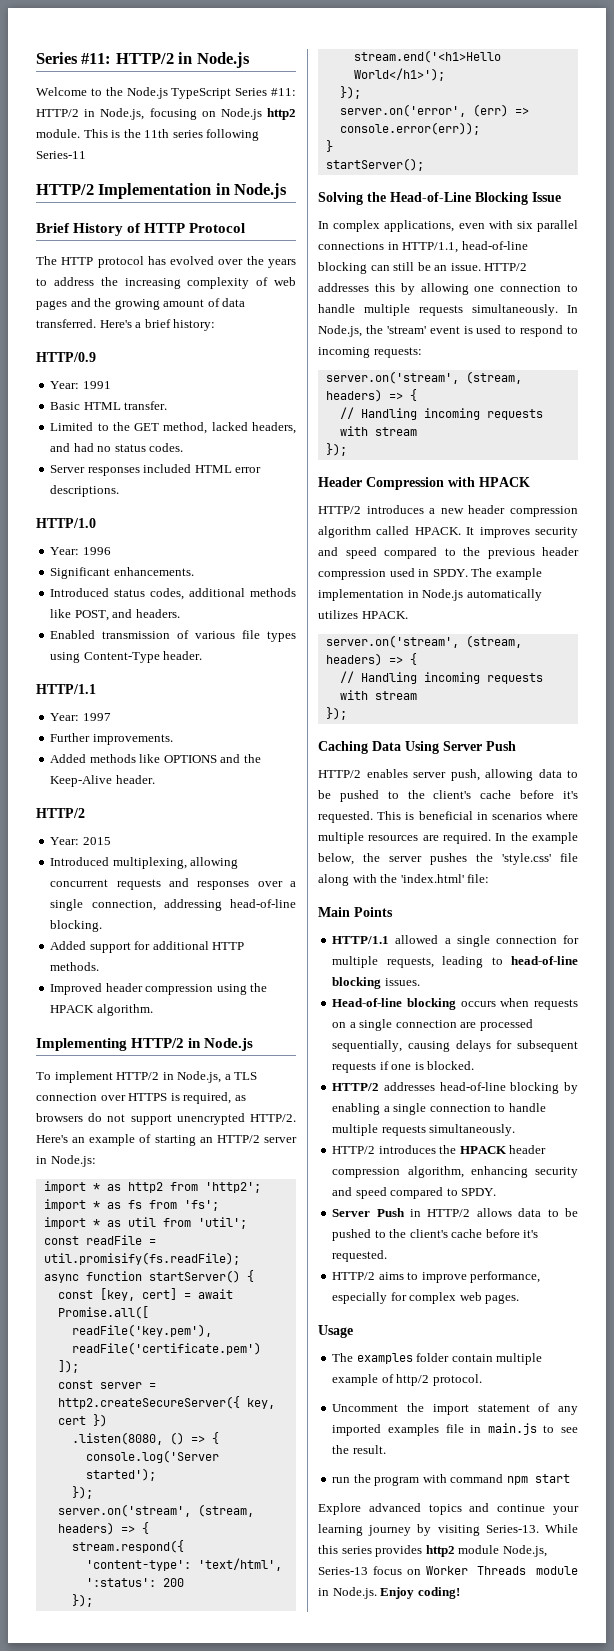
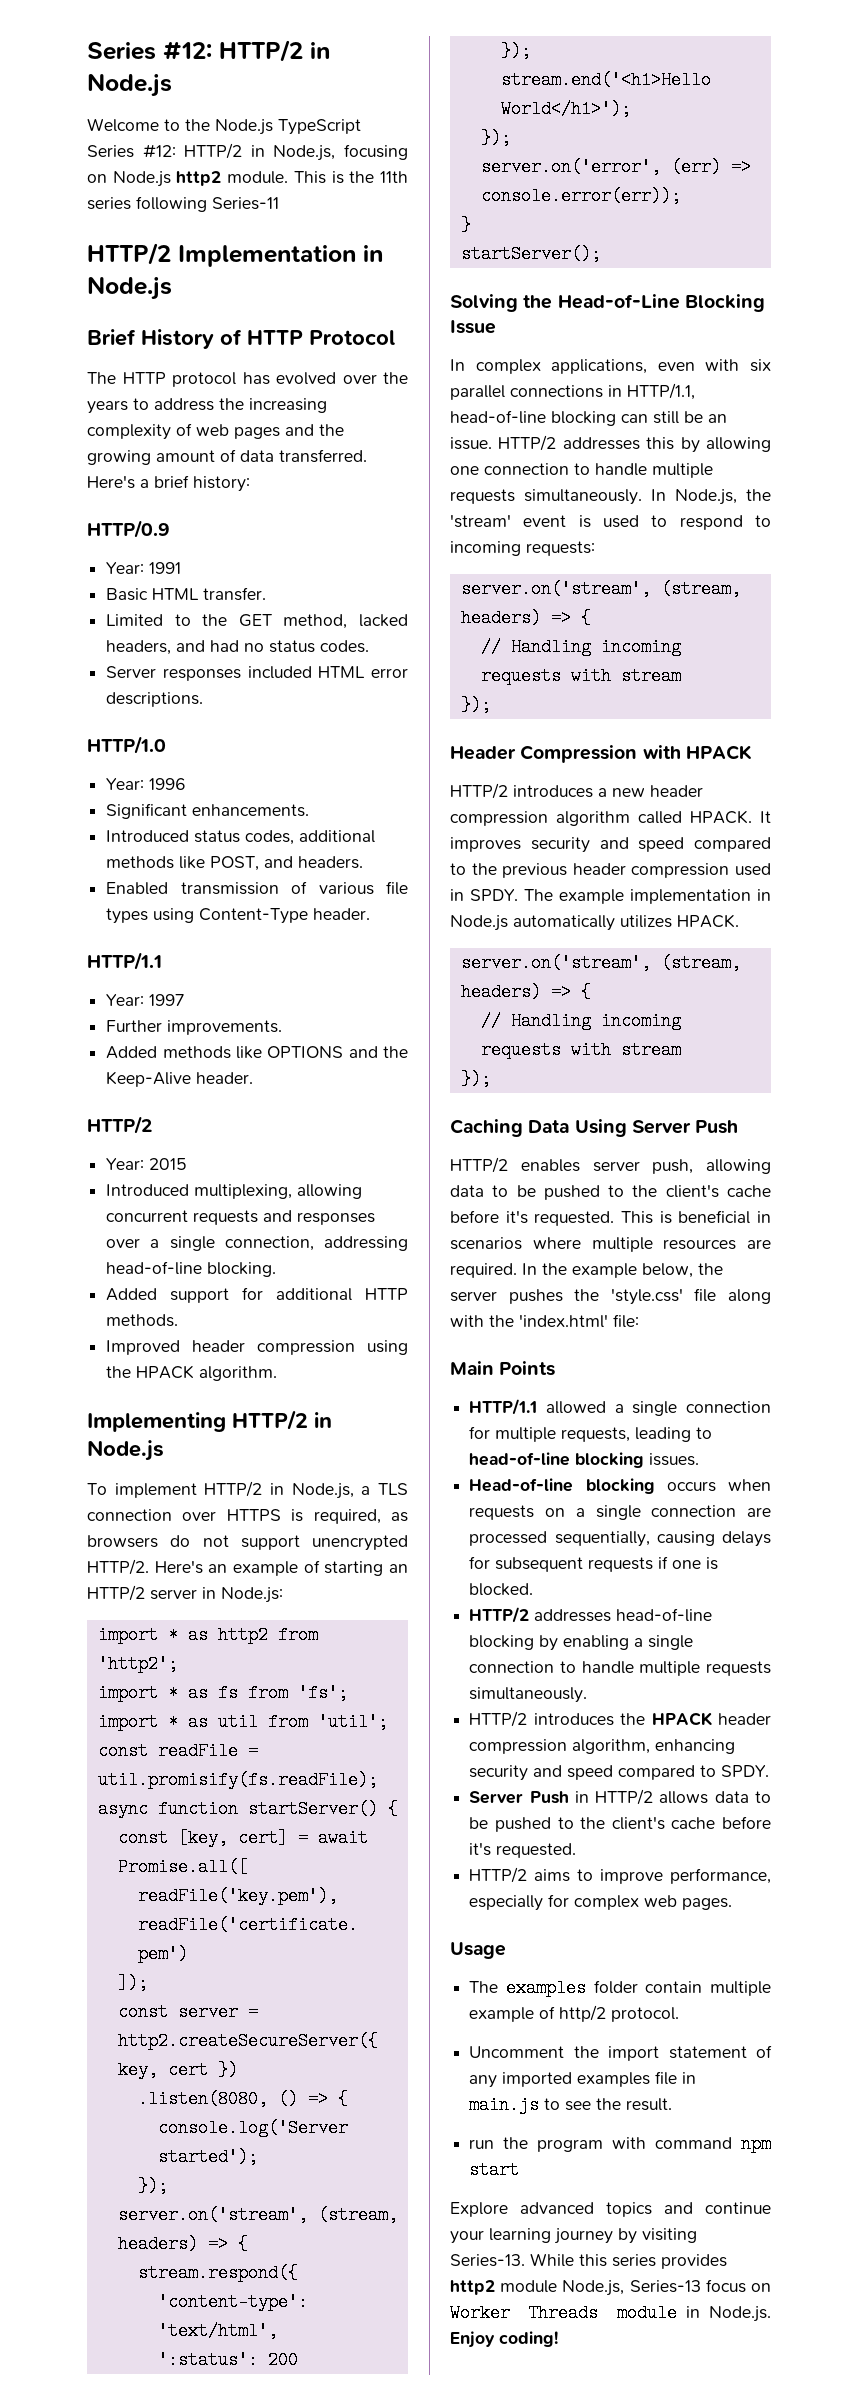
- Series #11: HTTP/2 in Node.js
+ Series #12: HTTP/2 in Node.js
- Welcome to the Node.js TypeScript Series #11: HTTP/2 in Node.js, focusing on Node.js http2 module.
+ Welcome to the Node.js TypeScript Series #12: HTTP/2 in Node.js, focusing on Node.js http2 module.

